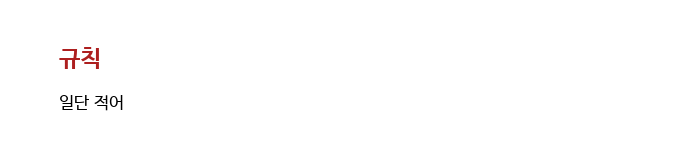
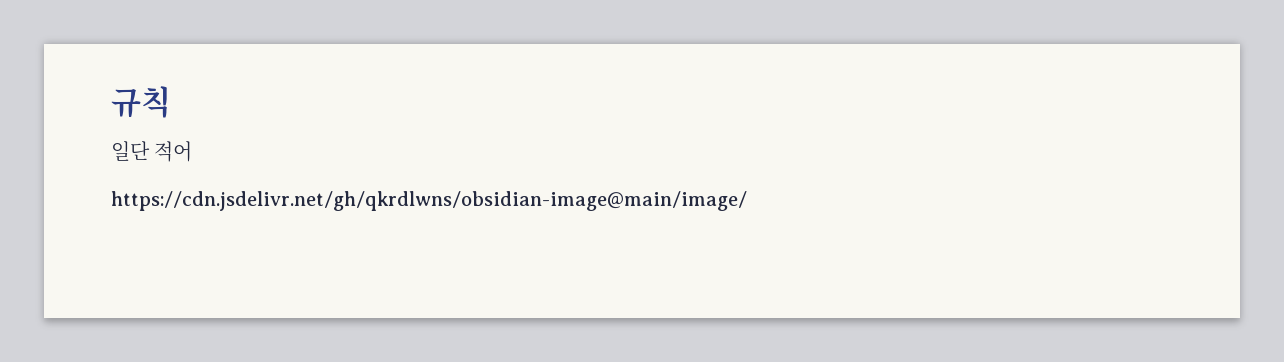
+ https://cdn.jsdelivr.net/gh/qkrdlwns/obsidian-image@main/image/

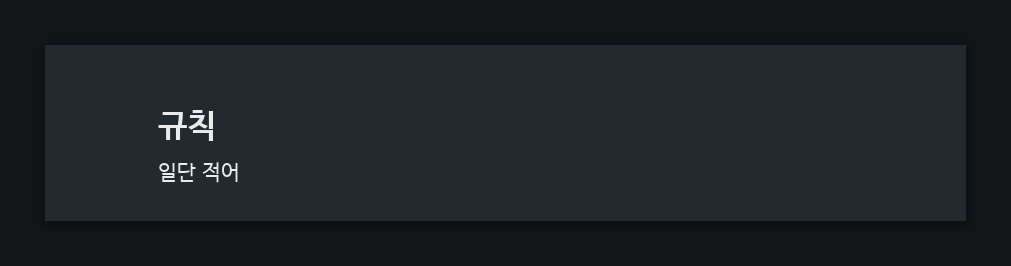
- https://cdn.jsdelivr.net/gh/qkrdlwns/obsidian-image@main/image/

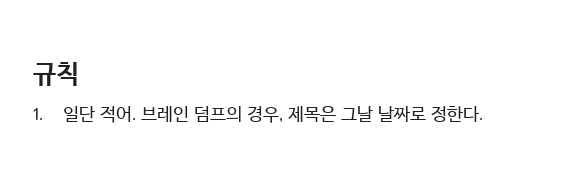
- 일단 적어
+ 1. 일단 적어. 브레인 덤프의 경우, 제목은 그날 날짜로 정한다.

